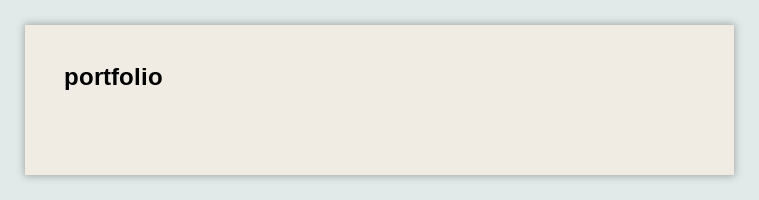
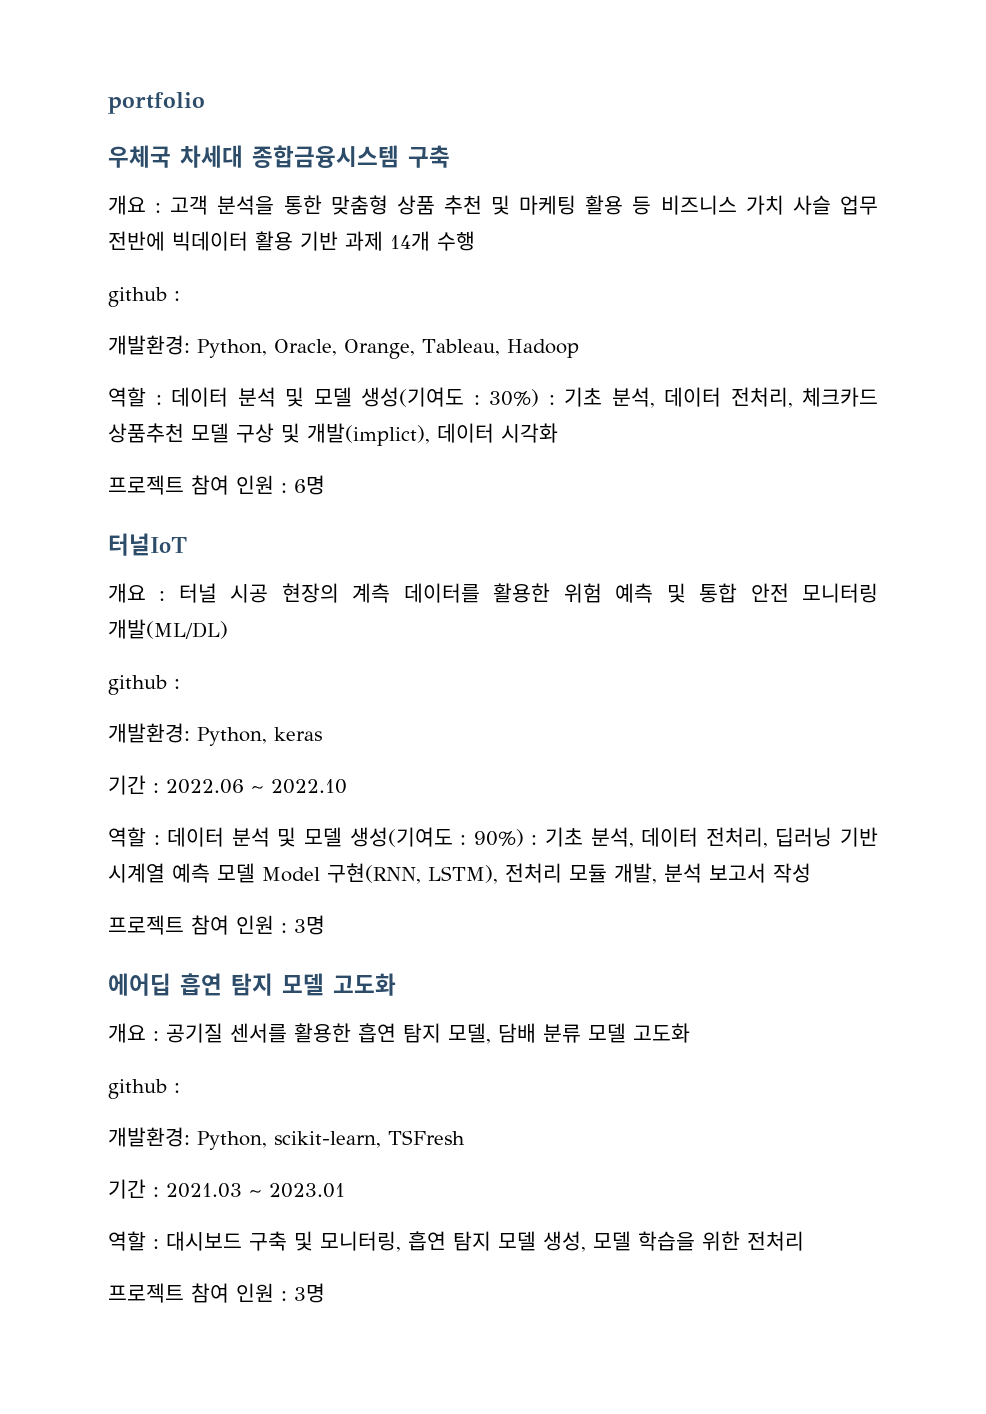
+ 우체국 차세대 종합금융시스템 구축
+ 개요 : 고객 분석을 통한 맞춤형 상품 추천 및 마케팅 활용 등 비즈니스 가치 사슬 업무 전반에 빅데이터 활용 기반 과제 14개 수행
+ github :
+ 개발환경: Python, Oracle, Orange, Tableau, Hadoop
+ 역할 : 데이터 분석 및 모델 생성(기여도 : 30%) : 기초 분석, 데이터 전처리, 체크카드 상품추천 모델 구상 및 개발(implict), 데이터 시각화
+ 프로젝트 참여 인원 : 6명
+ 터널IoT
+ 개요 : 터널 시공 현장의 계측 데이터를 활용한 위험 예측 및 통합 안전 모니터링 개발(ML/DL)
+ github :
+ 개발환경: Python, keras
+ 기간 : 2022.06 ~ 2022.10
+ 역할 : 데이터 분석 및 모델 생성(기여도 : 90%) : 기초 분석, 데이터 전처리, 딥러닝 기반 시계열 예측 모델 Model 구현(RNN, LSTM), 전처리 모듈 개발, 분석 보고서 작성
+ 프로젝트 참여 인원 : 3명
+ 에어딥 흡연 탐지 모델 고도화
+ 개요 : 공기질 센서를 활용한 흡연 탐지 모델, 담배 분류 모델 고도화
+ github :
+ 개발환경: Python, scikit-learn, TSFresh
+ 기간 : 2021.03 ~ 2023.01
+ 역할 : 대시보드 구축 및 모니터링, 흡연 탐지 모델 생성, 모델 학습을 위한 전처리
+ 프로젝트 참여 인원 : 3명

